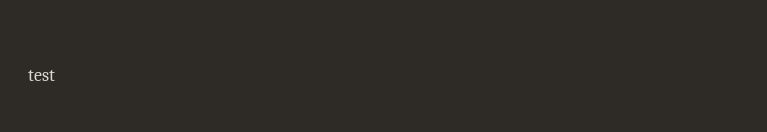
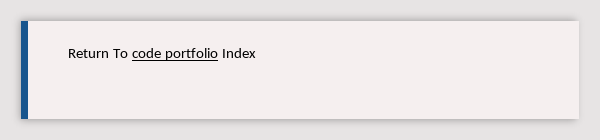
- test
+ Return To code portfolio Index

